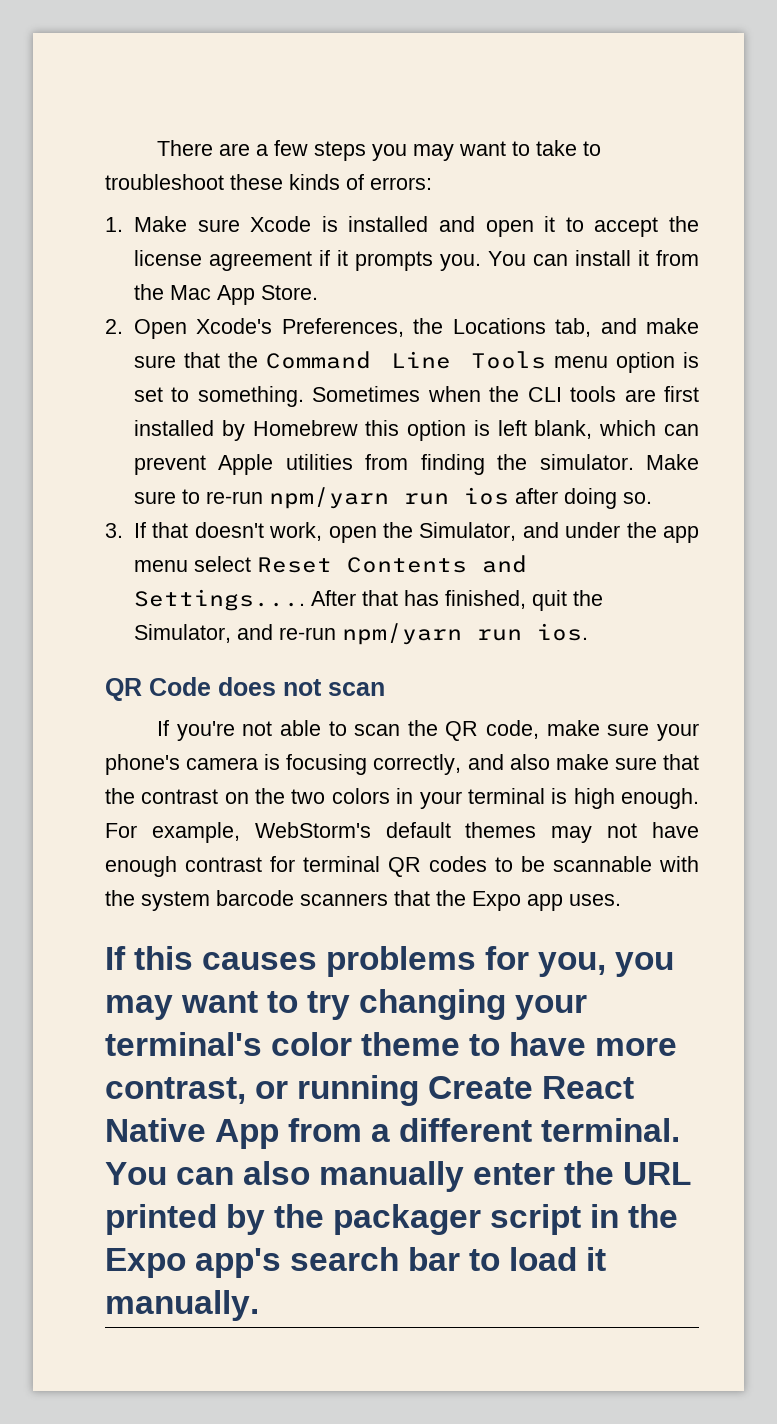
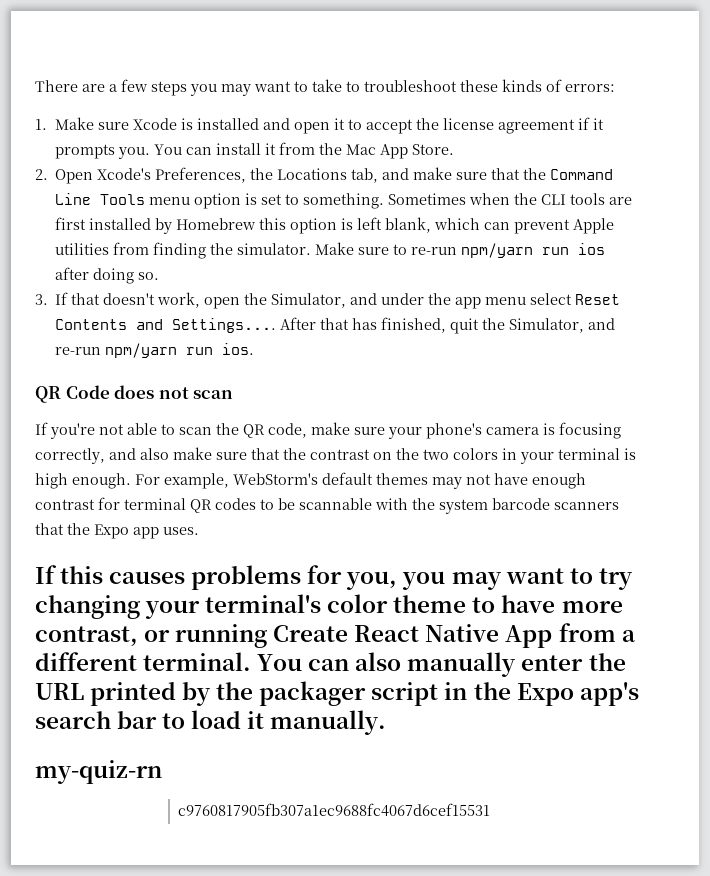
+ my-quiz-rn
+ c9760817905fb307a1ec9688fc4067d6cef15531

